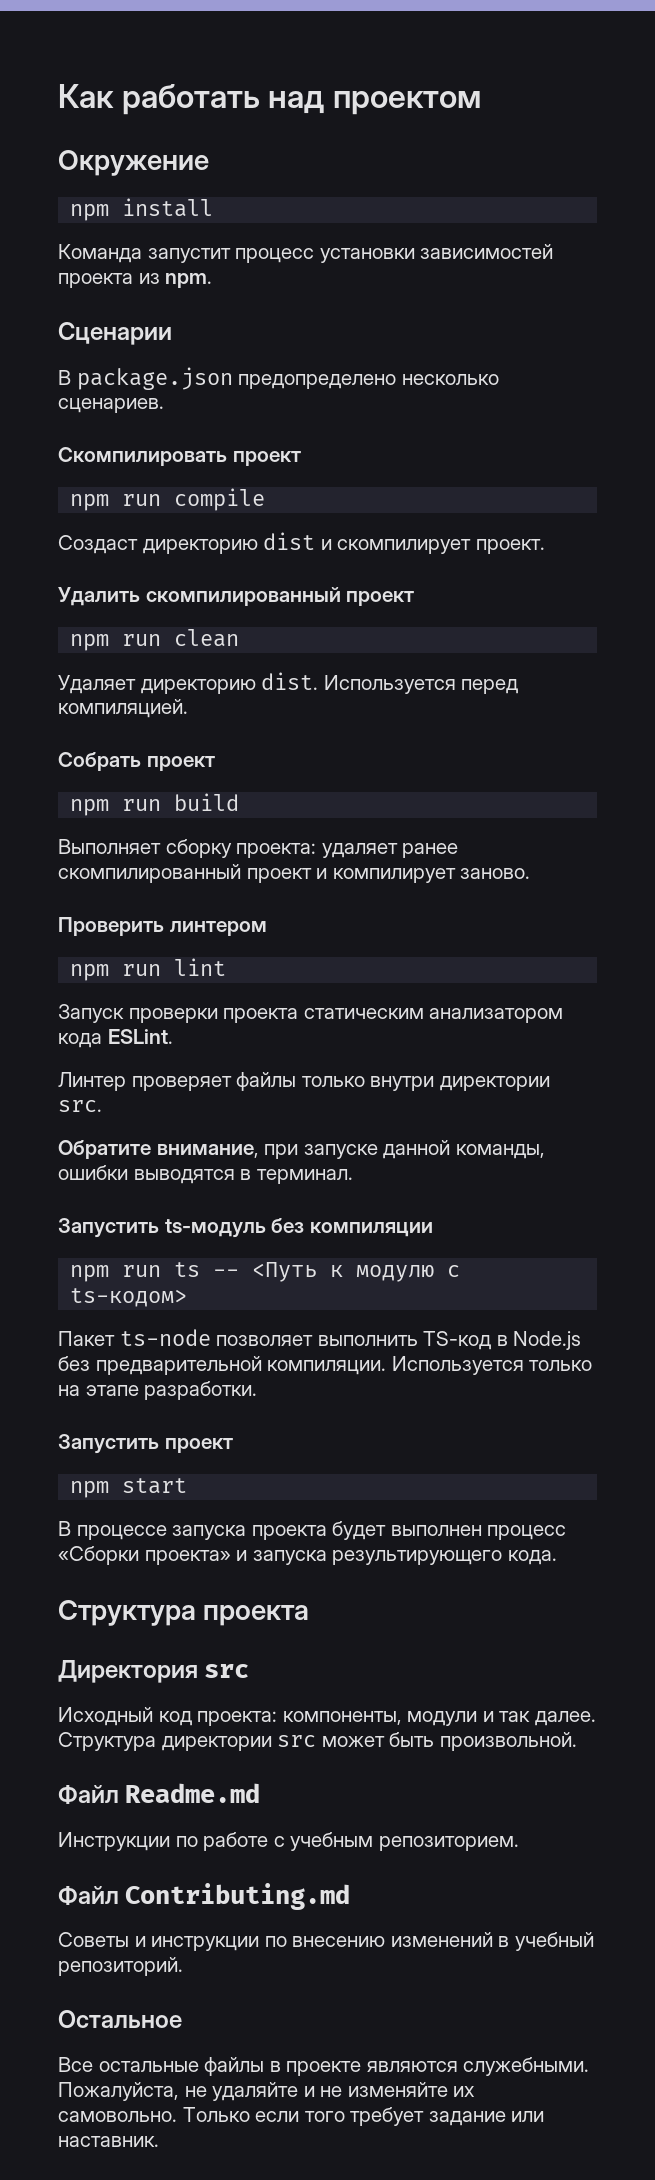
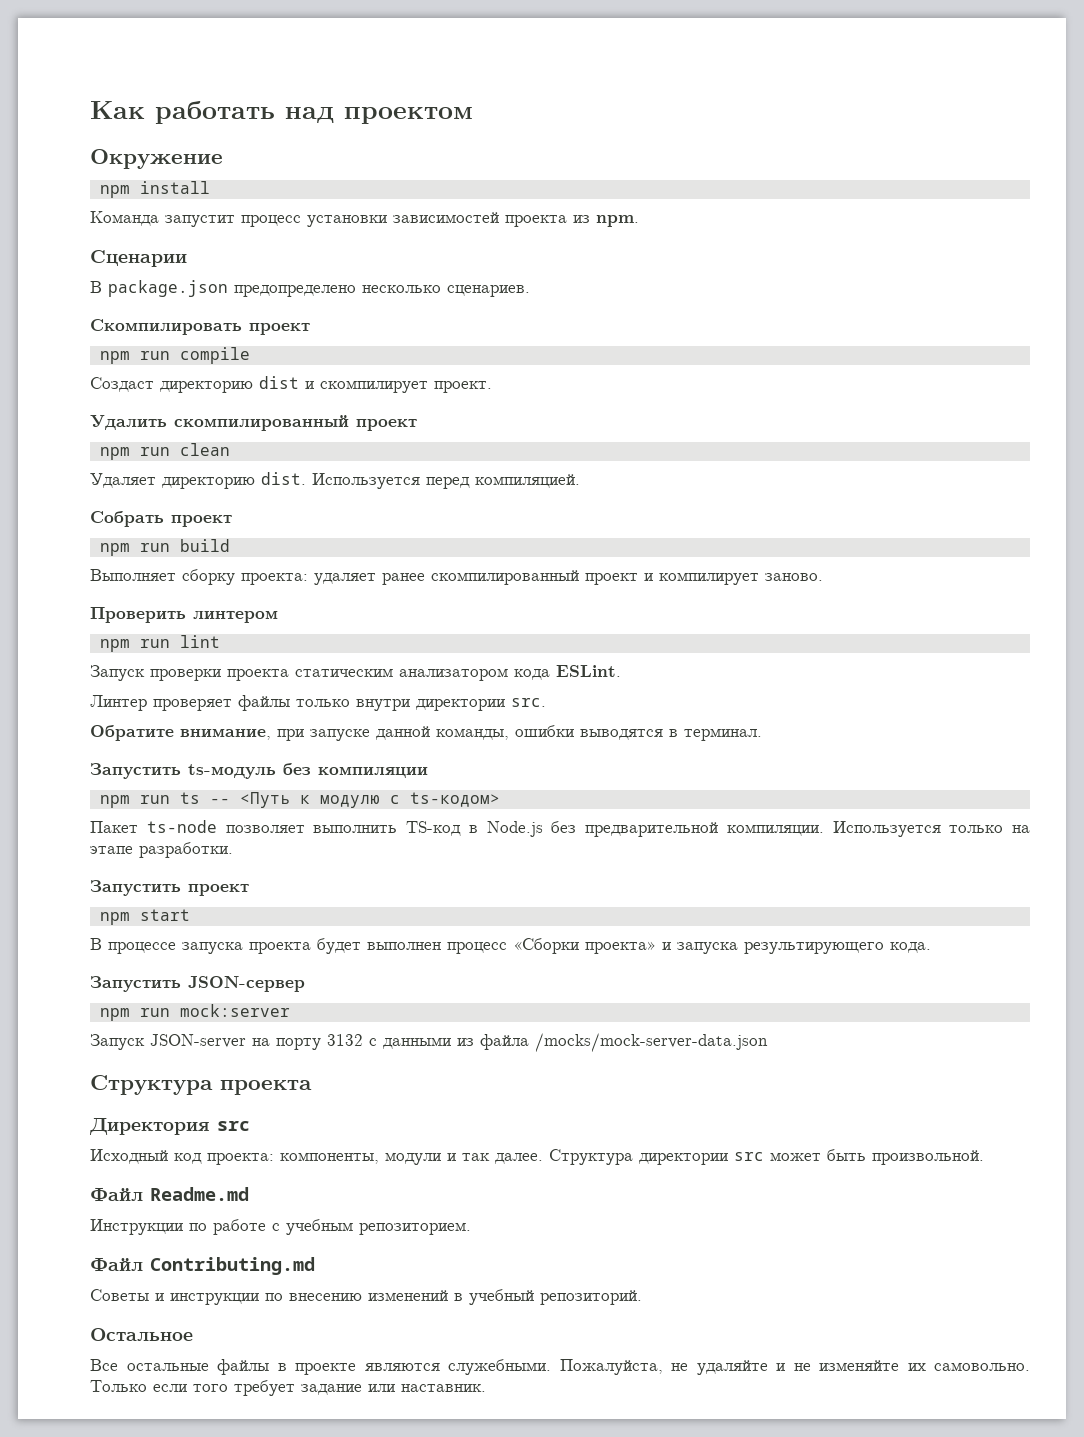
+ Запустить JSON-сервер
+ npm run mock:server
+ Запуск JSON-server на порту 3132 с данными из файла /mocks/mock-server-data.json

